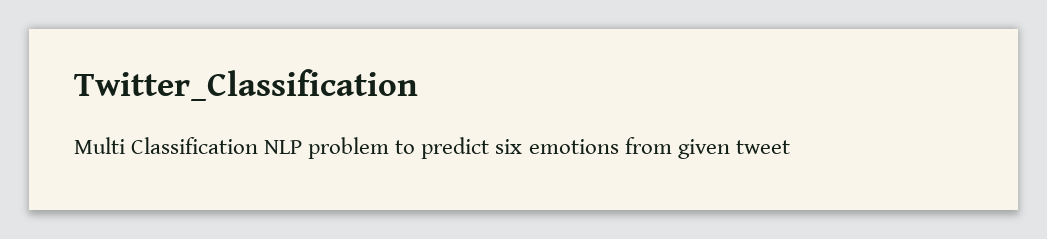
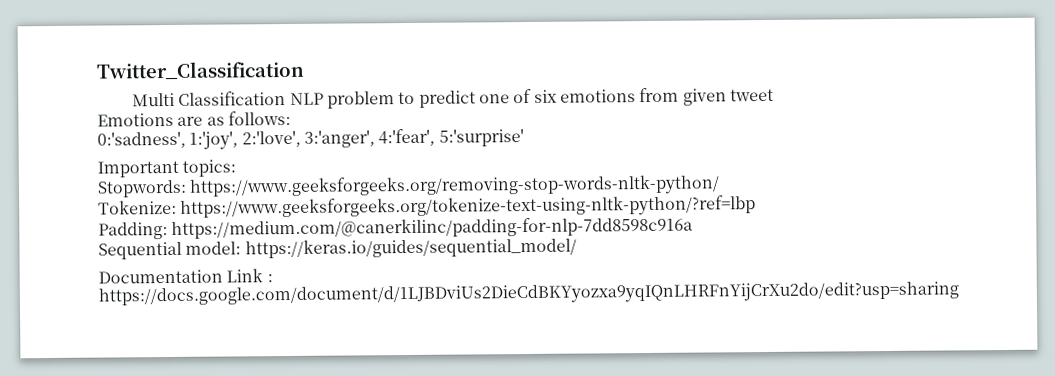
- Multi Classification NLP problem to predict six emotions from given tweet
+ Multi Classification NLP problem to predict one of six emotions from given tweet
+ Emotions are as follows:
+ 0:'sadness', 1:'joy', 2:'love', 3:'anger', 4:'fear', 5:'surprise'
+ Important topics:
+ Stopwords: https://www.geeksforgeeks.org/removing-stop-words-nltk-python/
+ Tokenize: https://www.geeksforgeeks.org/tokenize-text-using-nltk-python/?ref=lbp
+ Padding: https://medium.com/@canerkilinc/padding-for-nlp-7dd8598c916a
+ Sequential model: https://keras.io/guides/sequential_model/
+ Documentation Link : https://docs.google.com/document/d/1LJBDviUs2DieCdBKYyozxa9yqIQnLHRFnYijCrXu2do/edit?usp=sharing

